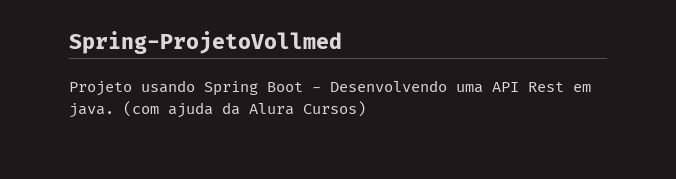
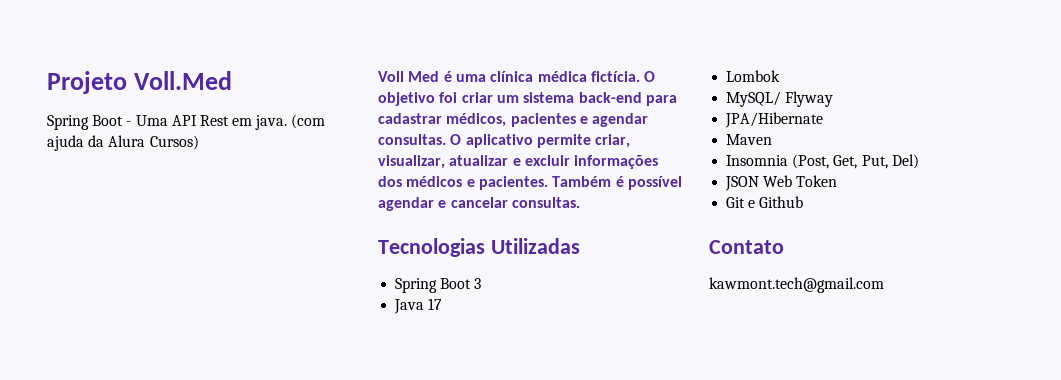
- Spring-ProjetoVollmed
- Projeto usando Spring Boot - Desenvolvendo uma API Rest em java.
+ Projeto Voll.Med
+ Spring Boot - Uma API Rest em java.
+ Voll Med é uma clínica médica fictícia. O objetivo foi criar um sistema back-end para cadastrar médicos, pacientes e agendar consultas. O aplicativo permite criar, visualizar, atualizar e excluir informações dos médicos e pacientes. Também é possível agendar e cancelar consultas.
+ Tecnologias Utilizadas
+ Spring Boot 3
+ Java 17
+ Lombok
+ MySQL/ Flyway
+ JPA/Hibernate
+ Maven
+ Insomnia (Post, Get, Put, Del)
+ JSON Web Token
+ Git e Github
+ Contato
+ kawmont.tech@gmail.com

